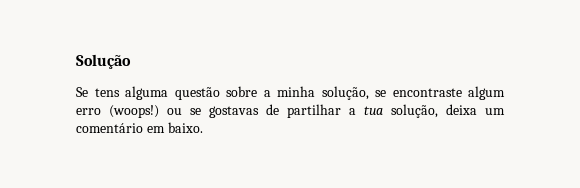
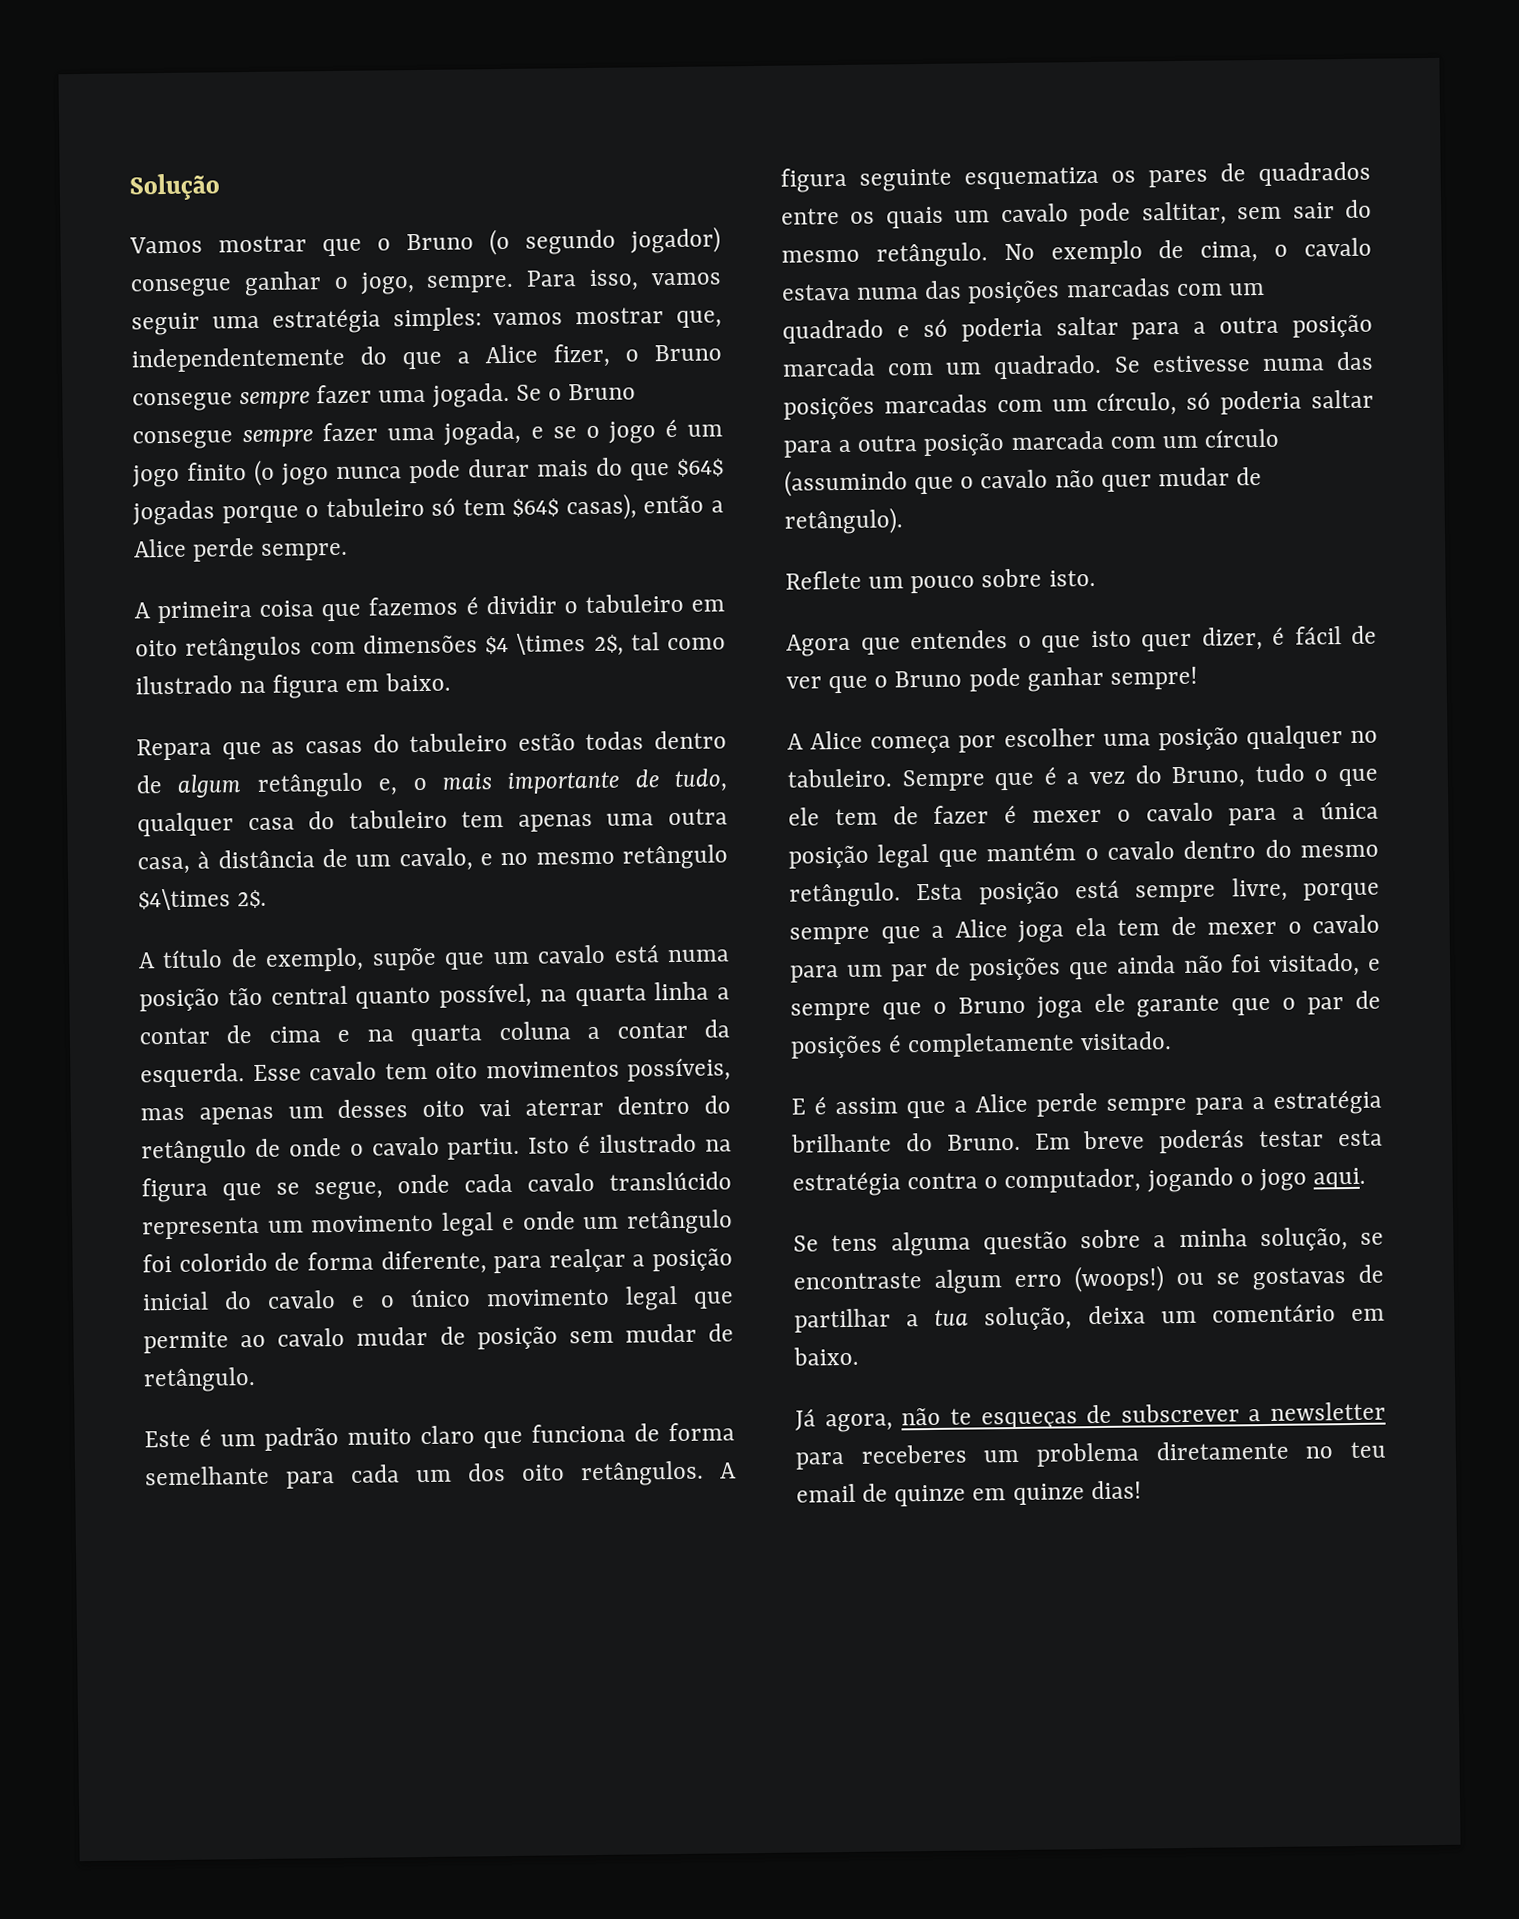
+ Vamos mostrar que o Bruno (o segundo jogador) consegue ganhar o jogo, sempre. Para isso, vamos seguir uma estratégia simples: vamos mostrar que, independentemente do que a Alice fizer, o Bruno consegue sempre fazer uma jogada. Se o Bruno consegue sempre fazer uma jogada, e se o jogo é um jogo finito (o jogo nunca pode durar mais do que $64$ jogadas porque o tabuleiro só tem $64$ casas), então a Alice perde sempre.
+ A primeira coisa que fazemos é dividir o tabuleiro em oito retângulos com dimensões $4 \times 2$, tal como ilustrado na figura em baixo.
+ Repara que as casas do tabuleiro estão todas dentro de algum retângulo e, o mais importante de tudo, qualquer casa do tabuleiro tem apenas uma outra casa, à distância de um cavalo, e no mesmo retângulo $4\times 2$.
+ A título de exemplo, supõe que um cavalo está numa posição tão central quanto possível, na quarta linha a contar de cima e na quarta coluna a contar da esquerda. Esse cavalo tem oito movimentos possíveis, mas apenas um desses oito vai aterrar dentro do retângulo de onde o cavalo partiu. Isto é ilustrado na figura que se segue, onde cada cavalo translúcido representa um movimento legal e onde um retângulo foi colorido de forma diferente, para realçar a posição inicial do cavalo e o único movimento legal que permite ao cavalo mudar de posição sem mudar de retângulo.
+ Este é um padrão muito claro que funciona de forma semelhante para cada um dos oito retângulos. A figura seguinte esquematiza os pares de quadrados entre os quais um cavalo pode saltitar, sem sair do mesmo retângulo. No exemplo de cima, o cavalo estava numa das posições marcadas com um quadrado e só poderia saltar para a outra posição marcada com um quadrado. Se estivesse numa das posições marcadas com um círculo, só poderia saltar para a outra posição marcada com um círculo (assumindo que o cavalo não quer mudar de retângulo).
+ Reflete um pouco sobre isto.
+ Agora que entendes o que isto quer dizer, é fácil de ver que o Bruno pode ganhar sempre!
+ A Alice começa por escolher uma posição qualquer no tabuleiro. Sempre que é a vez do Bruno, tudo o que ele tem de fazer é mexer o cavalo para a única posição legal que mantém o cavalo dentro do mesmo retângulo. Esta posição está sempre livre, porque sempre que a Alice joga ela tem de mexer o cavalo para um par de posições que ainda não foi visitado, e sempre que o Bruno joga ele garante que o par de posições é completamente visitado.
+ E é assim que a Alice perde sempre para a estratégia brilhante do Bruno. Em breve poderás testar esta estratégia contra o computador, jogando o jogo aqui.
+ Já agora, não te esqueças de subscrever a newsletter para receberes um problema diretamente no teu email de quinze em quinze dias!

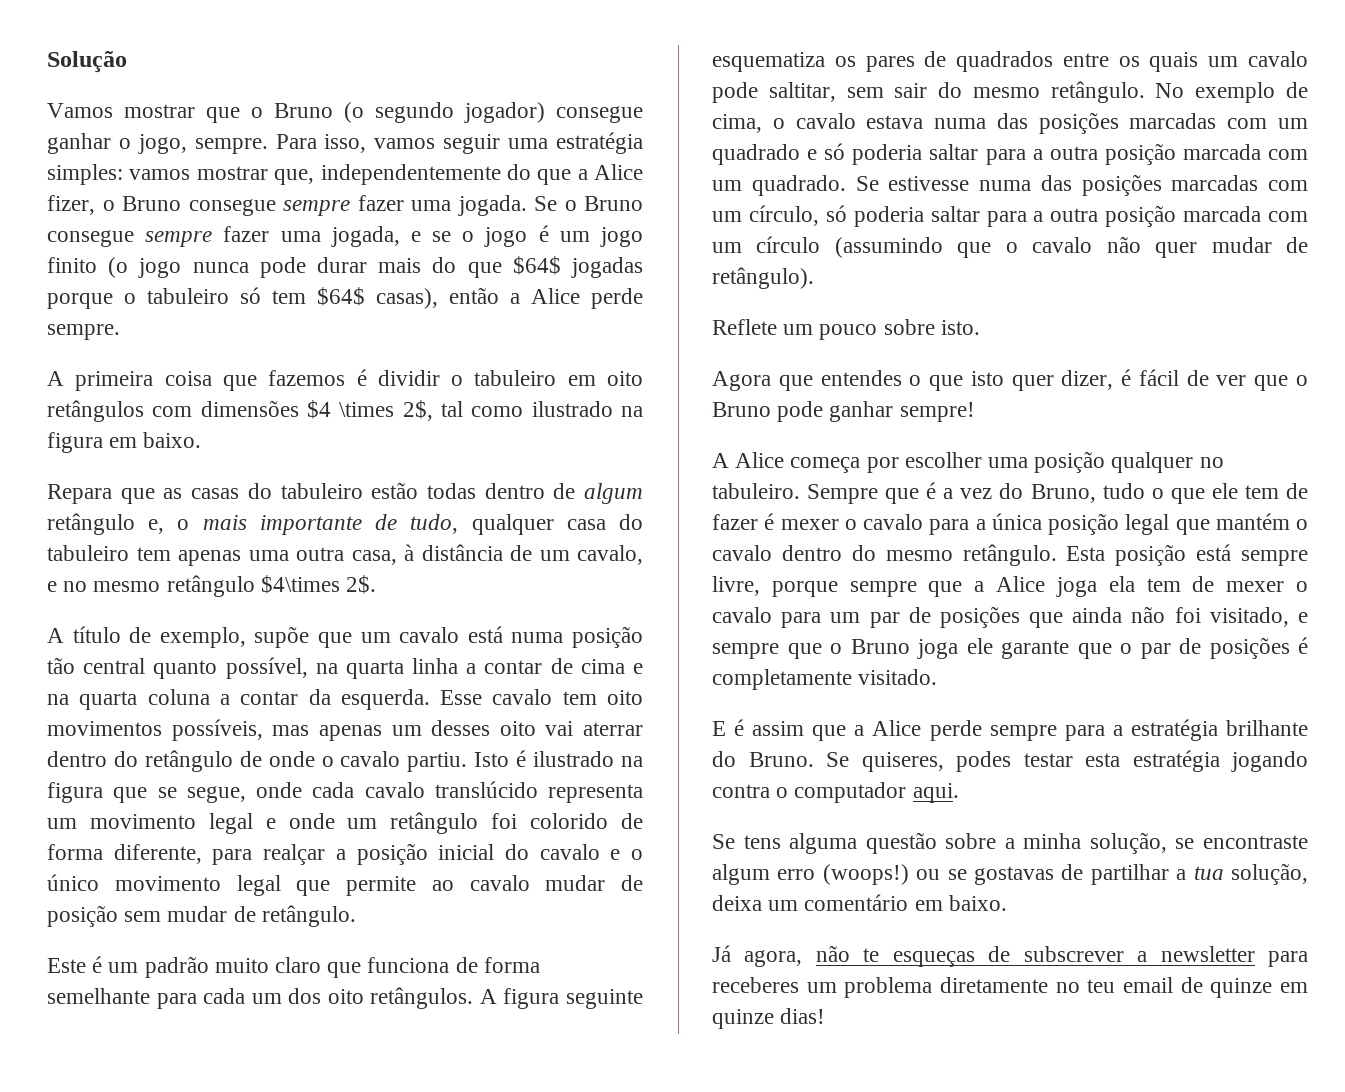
- Em breve poderás testar esta estratégia contra o computador, jogando o jogo aqui.
+ Se quiseres, podes testar esta estratégia jogando contra o computador aqui.

